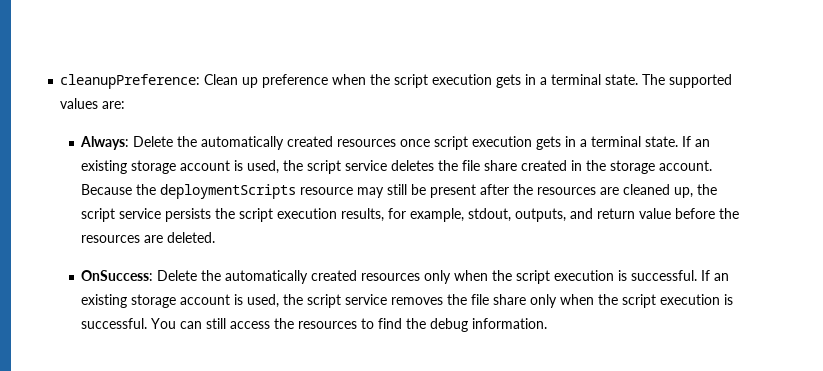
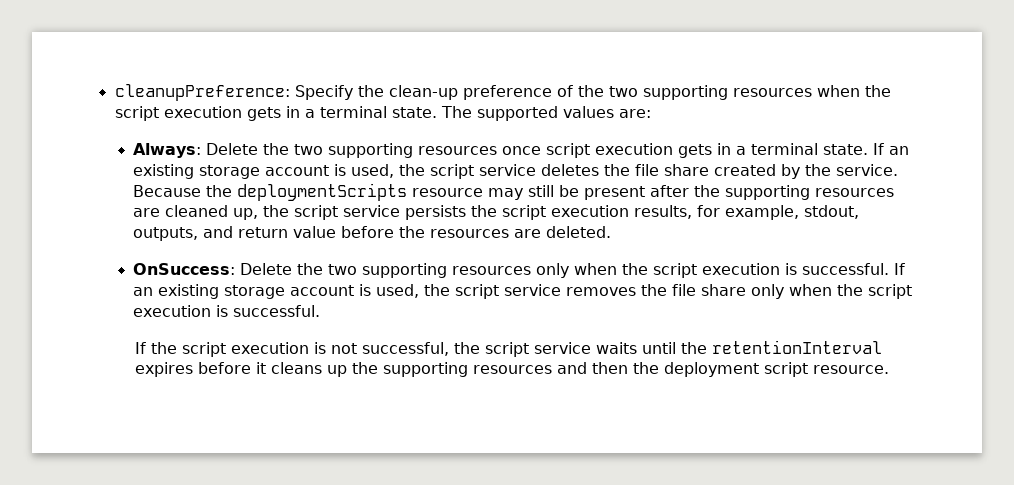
- cleanupPreference: Clean up preference when the script execution gets in a terminal state.
+ cleanupPreference: Specify the clean-up preference of the two supporting resources when the script execution gets in a terminal state.
- Always: Delete the automatically created resources once script execution gets in a terminal state.
+ Always: Delete the two supporting resources once script execution gets in a terminal state.
- If an existing storage account is used, the script service deletes the file share created in the storage account.
+ If an existing storage account is used, the script service deletes the file share created by the service.
- Because the deploymentScripts resource may still be present after the resources are cleaned up, the script service persists the script execution results, for example, stdout, outputs, and return value before the resources are deleted.
+ Because the deploymentScripts resource may still be present after the supporting resources are cleaned up, the script service persists the script execution results, for example, stdout, outputs, and return value before the resources are deleted.
- OnSuccess: Delete the automatically created resources only when the script execution is successful.
+ OnSuccess: Delete the two supporting resources only when the script execution is successful.
- If an existing storage account is used, the script service removes the file share only when the script execution is successful. You can still access the resources to find the debug information.
+ If an existing storage account is used, the script service removes the file share only when the script execution is successful.
+ If the script execution is not successful, the script service waits until the retentionInterval expires before it cleans up the supporting resources and then the deployment script resource.

